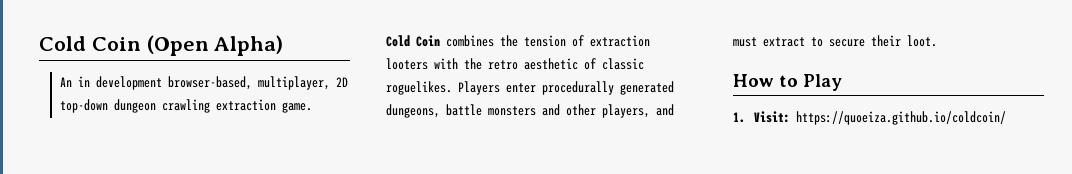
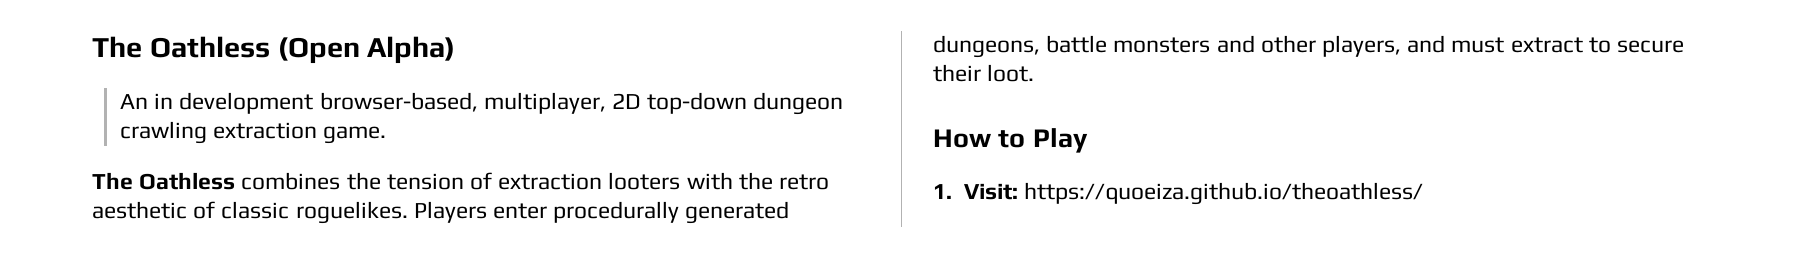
- Cold Coin (Open Alpha)
+ The Oathless (Open Alpha)
- Cold Coin combines the tension of extraction looters with the retro aesthetic of classic roguelikes.
+ The Oathless combines the tension of extraction looters with the retro aesthetic of classic roguelikes.
- 1. Visit: https://quoeiza.github.io/coldcoin/
+ 1. Visit: https://quoeiza.github.io/theoathless/

